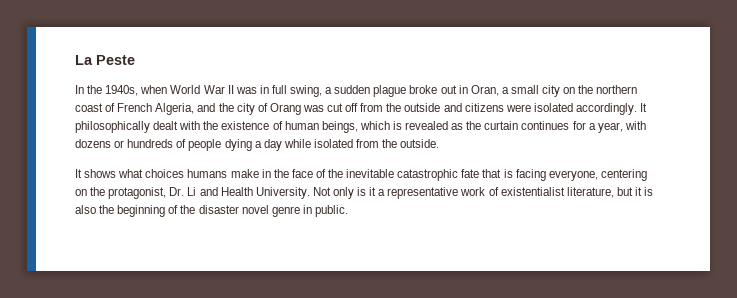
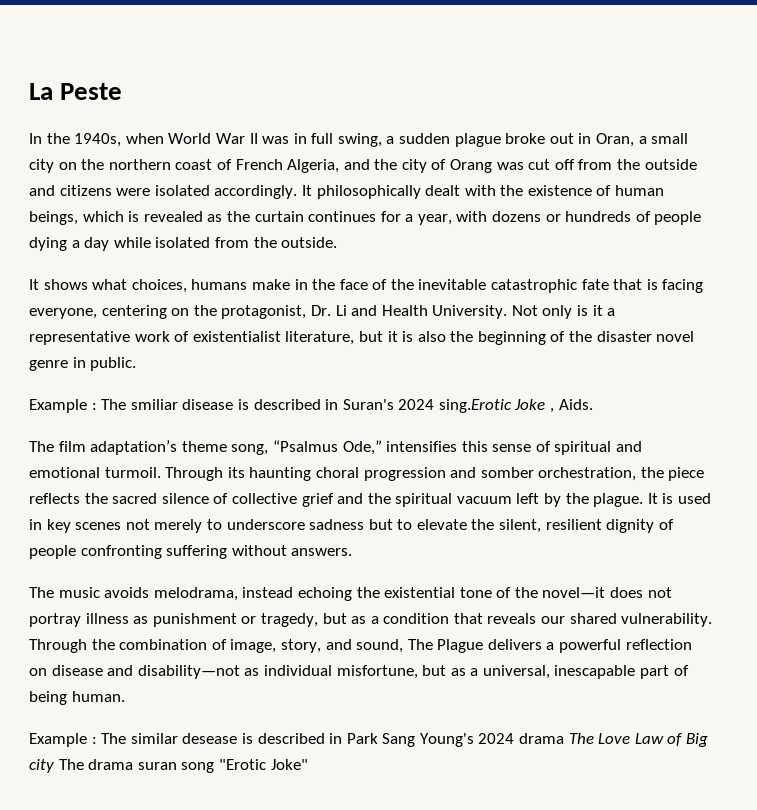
- It shows what choices humans make in the face of the inevitable catastrophic fate that is facing everyone, centering on the protagonist, Dr. Li and Health University.
+ It shows what choices, humans make in the face of the inevitable catastrophic fate that is facing everyone, centering on the protagonist, Dr. Li and Health University.
+ Example : The smiliar disease is described in Suran's 2024 sing.Erotic Joke , Aids.
+ The film adaptation’s theme song, “Psalmus Ode,” intensifies this sense of spiritual and emotional turmoil. Through its haunting choral progression and somber orchestration, the piece reflects the sacred silence of collective grief and the spiritual vacuum left by the plague. It is used in key scenes not merely to underscore sadness but to elevate the silent, resilient dignity of people confronting suffering without answers.
+ The music avoids melodrama, instead echoing the existential tone of the novel—it does not portray illness as punishment or tragedy, but as a condition that reveals our shared vulnerability. Through the combination of image, story, and sound, The Plague delivers a powerful reflection on disease and disability—not as individual misfortune, but as a universal, inescapable part of being human.
+ Example : The similar desease is described in Park Sang Young's 2024 drama The Love Law of Big city The drama suran song "Erotic Joke"

